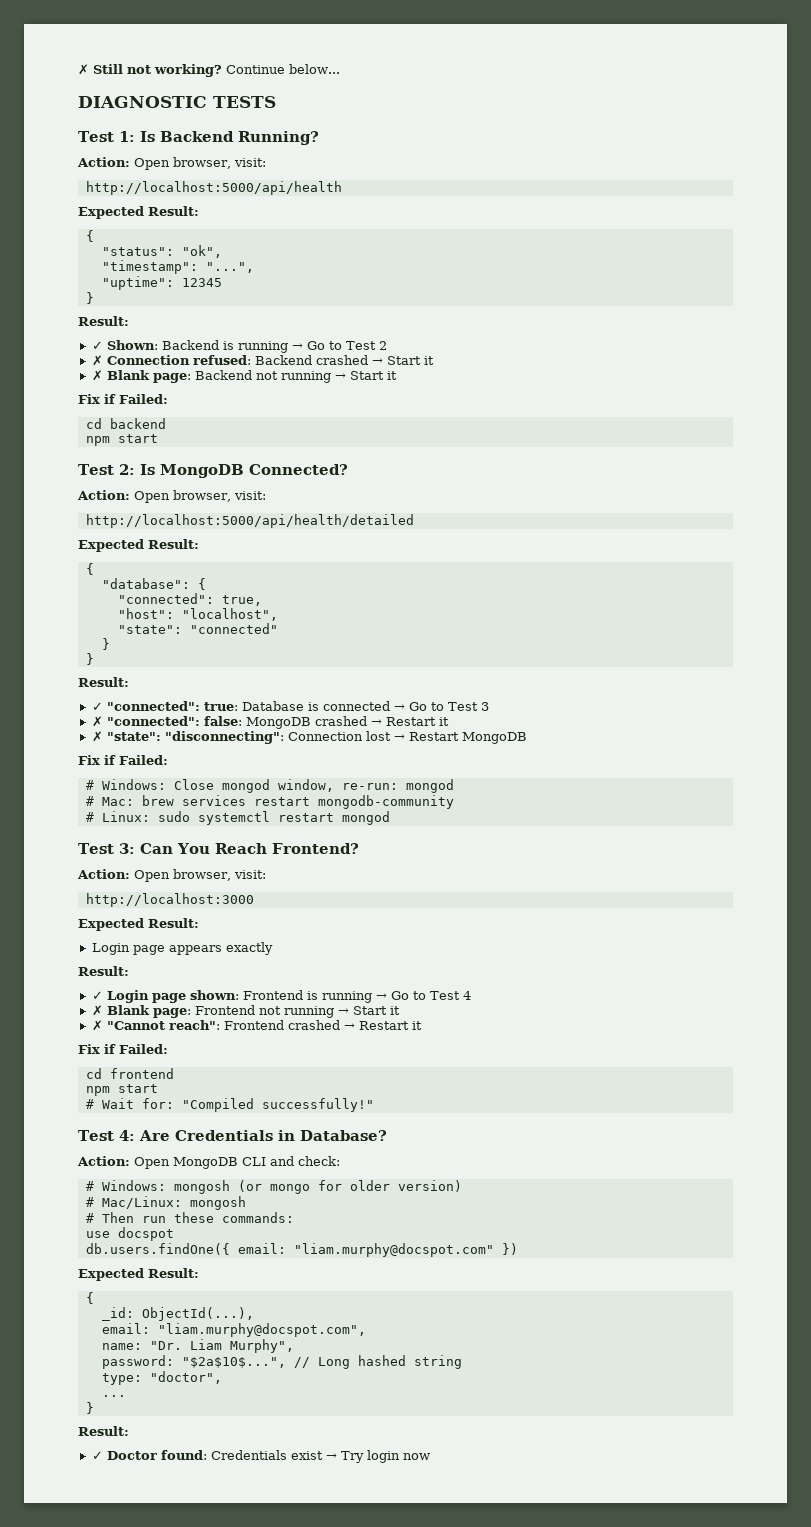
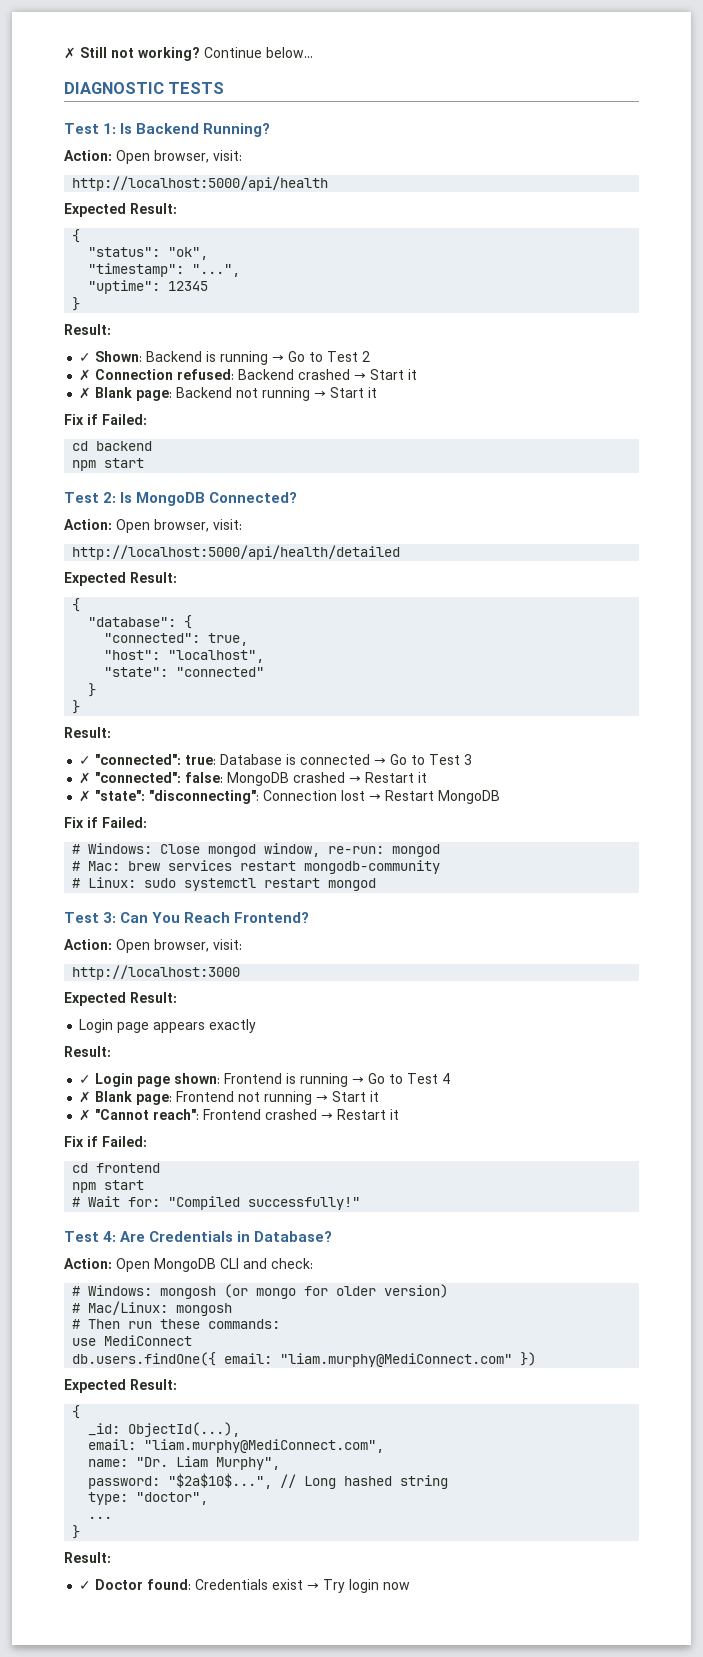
- use docspot
+ use MediConnect
- db.users.findOne({ email: "liam.murphy@docspot.com" })
+ db.users.findOne({ email: "liam.murphy@MediConnect.com" })
- email: "liam.murphy@docspot.com",
+ email: "liam.murphy@MediConnect.com",

